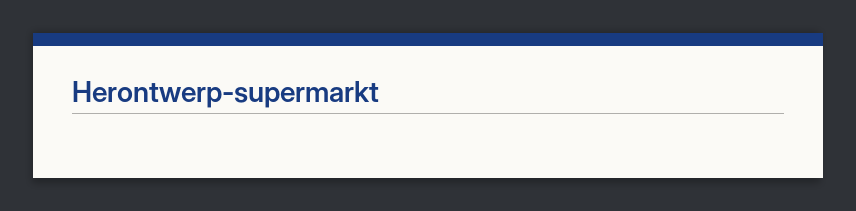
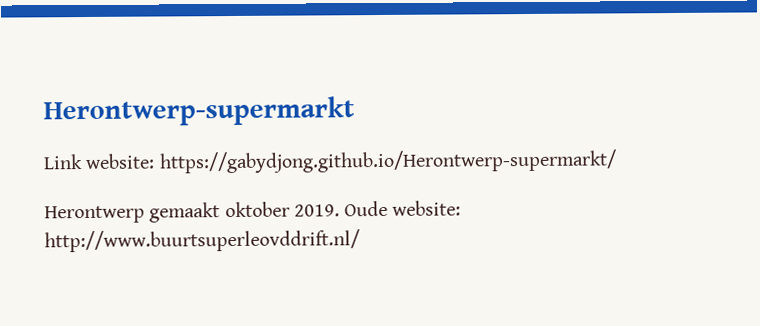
+ Link website: https://gabydjong.github.io/Herontwerp-supermarkt/
+ Herontwerp gemaakt oktober 2019. Oude website: http://www.buurtsuperleovddrift.nl/

